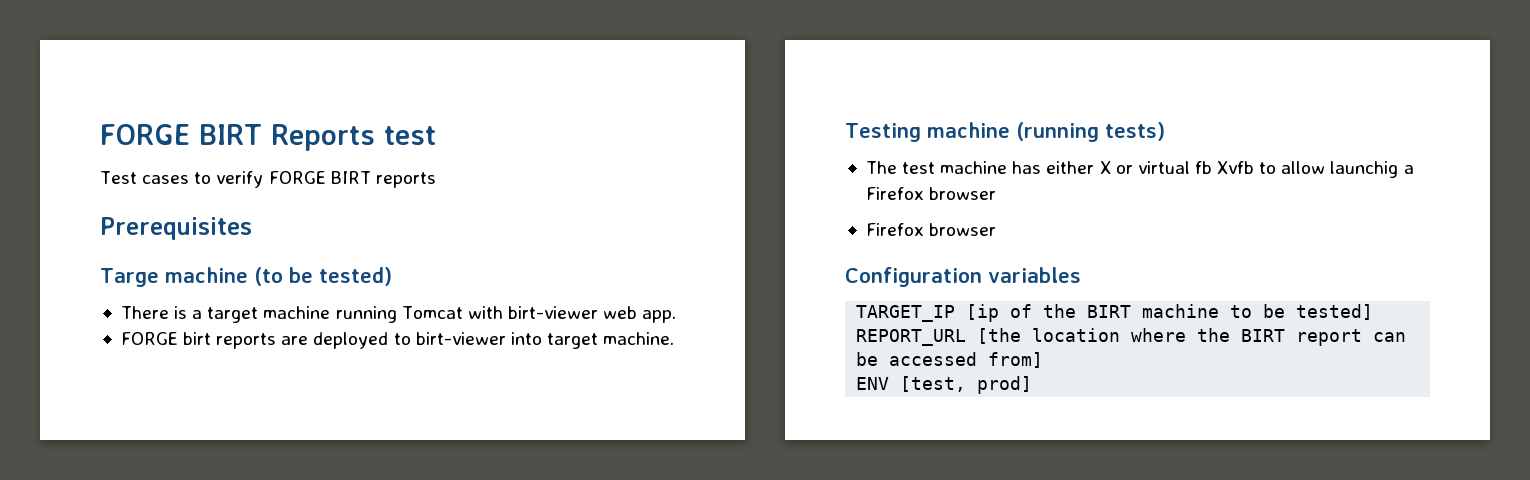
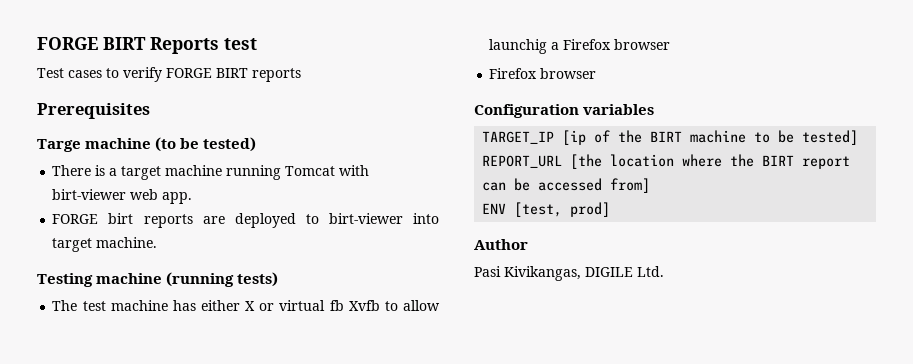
+ Author
+ Pasi Kivikangas, DIGILE Ltd.

